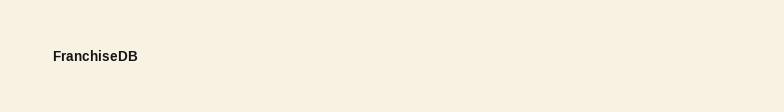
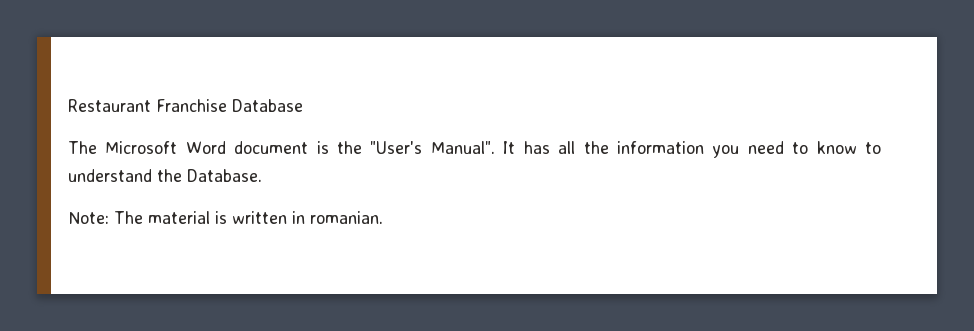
- FranchiseDB
+ Restaurant Franchise Database
+ The Microsoft Word document is the "User's Manual". It has all the information you need to know to understand the Database.
+ Note: The material is written in romanian.

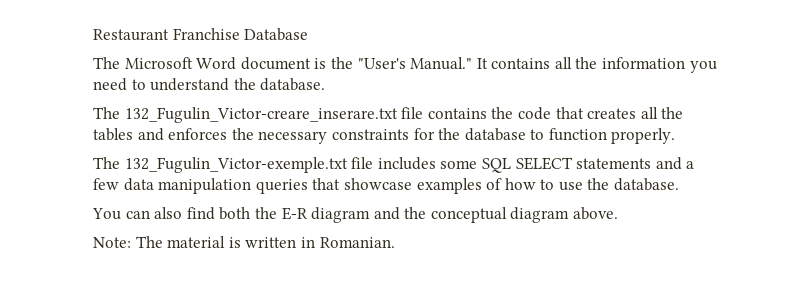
- The Microsoft Word document is the "User's Manual". It has all the information you need to know to understand the Database.
+ The Microsoft Word document is the "User's Manual." It contains all the information you need to understand the database.
+ The 132_Fugulin_Victor-creare_inserare.txt file contains the code that creates all the tables and enforces the necessary constraints for the database to function properly.
+ The 132_Fugulin_Victor-exemple.txt file includes some SQL SELECT statements and a few data manipulation queries that showcase examples of how to use the database.
+ You can also find both the E-R diagram and the conceptual diagram above.
- Note: The material is written in romanian.
+ Note: The material is written in Romanian.

